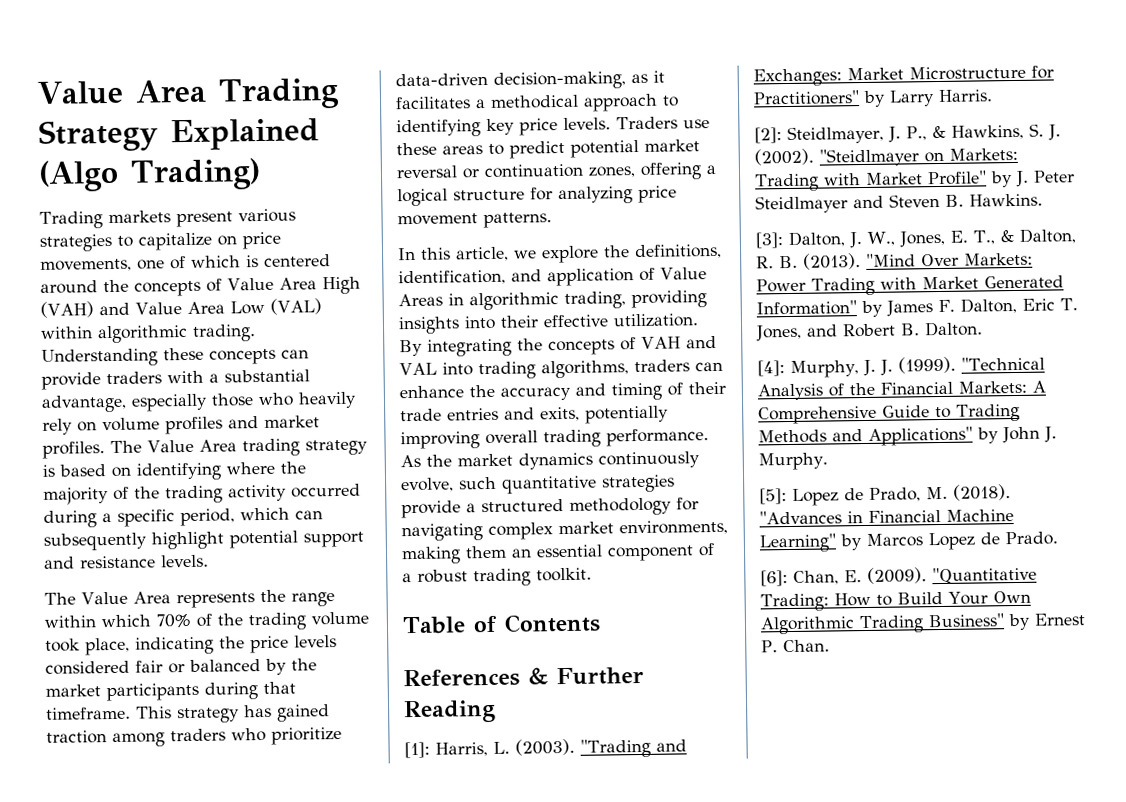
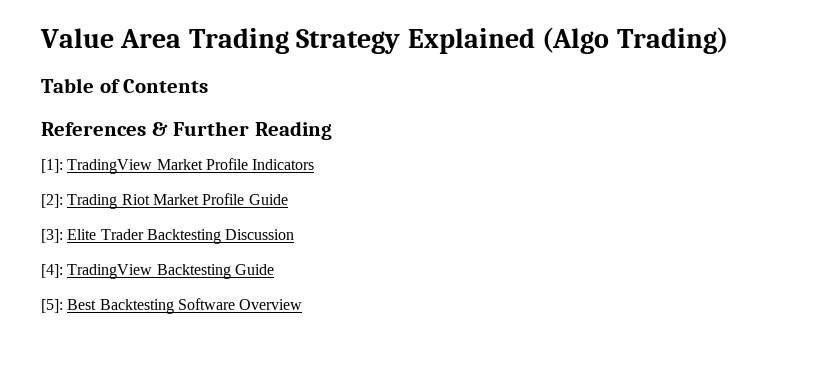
- Trading markets present various strategies to capitalize on price movements, one of which is centered around the concepts of Value Area High (VAH) and Value Area Low (VAL) within algorithmic trading. Understanding these concepts can provide traders with a substantial advantage, especially those who heavily rely on volume profiles and market profiles. The Value Area trading strategy is based on identifying where the majority of the trading activity occurred during a specific period, which can subsequently highlight potential support and resistance levels.
- The Value Area represents the range within which 70% of the trading volume took place, indicating the price levels considered fair or balanced by the market participants during that timeframe. This strategy has gained traction among traders who prioritize data-driven decision-making, as it facilitates a methodical approach to identifying key price levels. Traders use these areas to predict potential market reversal or continuation zones, offering a logical structure for analyzing price movement patterns.
- In this article, we explore the definitions, identification, and application of Value Areas in algorithmic trading, providing insights into their effective utilization. By integrating the concepts of VAH and VAL into trading algorithms, traders can enhance the accuracy and timing of their trade entries and exits, potentially improving overall trading performance. As the market dynamics continuously evolve, such quantitative strategies provide a structured methodology for navigating complex market environments, making them an essential component of a robust trading toolkit.
- [1]: Harris, L. (2003). "Trading and Exchanges: Market Microstructure for Practitioners" by Larry Harris.
- [2]: Steidlmayer, J. P., & Hawkins, S. J. (2002). "Steidlmayer on Markets: Trading with Market Profile" by J. Peter Steidlmayer and Steven B. Hawkins.
- [3]: Dalton, J. W., Jones, E. T., & Dalton, R. B. (2013). "Mind Over Markets: Power Trading with Market Generated Information" by James F. Dalton, Eric T. Jones, and Robert B. Dalton.
- [4]: Murphy, J. J. (1999). "Technical Analysis of the Financial Markets: A Comprehensive Guide to Trading Methods and Applications" by John J. Murphy.
- [5]: Lopez de Prado, M. (2018). "Advances in Financial Machine Learning" by Marcos Lopez de Prado.
- [6]: Chan, E. (2009). "Quantitative Trading: How to Build Your Own Algorithmic Trading Business" by Ernest P. Chan.
+ [1]: TradingView Market Profile Indicators
+ [2]: Trading Riot Market Profile Guide
+ [3]: Elite Trader Backtesting Discussion
+ [4]: TradingView Backtesting Guide
+ [5]: Best Backtesting Software Overview

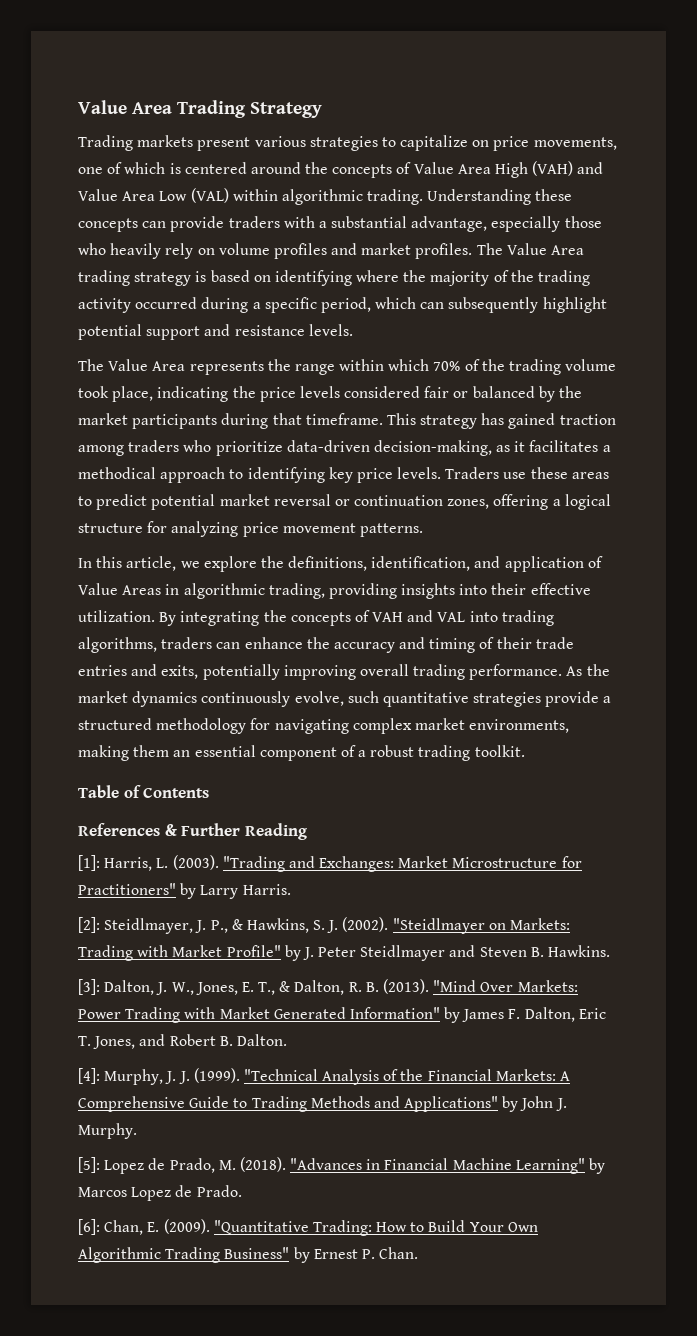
- Value Area Trading Strategy Explained (Algo Trading)
+ Value Area Trading Strategy
+ Trading markets present various strategies to capitalize on price movements, one of which is centered around the concepts of Value Area High (VAH) and Value Area Low (VAL) within algorithmic trading. Understanding these concepts can provide traders with a substantial advantage, especially those who heavily rely on volume profiles and market profiles. The Value Area trading strategy is based on identifying where the majority of the trading activity occurred during a specific period, which can subsequently highlight potential support and resistance levels.
+ The Value Area represents the range within which 70% of the trading volume took place, indicating the price levels considered fair or balanced by the market participants during that timeframe. This strategy has gained traction among traders who prioritize data-driven decision-making, as it facilitates a methodical approach to identifying key price levels. Traders use these areas to predict potential market reversal or continuation zones, offering a logical structure for analyzing price movement patterns.
+ In this article, we explore the definitions, identification, and application of Value Areas in algorithmic trading, providing insights into their effective utilization. By integrating the concepts of VAH and VAL into trading algorithms, traders can enhance the accuracy and timing of their trade entries and exits, potentially improving overall trading performance. As the market dynamics continuously evolve, such quantitative strategies provide a structured methodology for navigating complex market environments, making them an essential component of a robust trading toolkit.
- [1]: TradingView Market Profile Indicators
- [2]: Trading Riot Market Profile Guide
- [3]: Elite Trader Backtesting Discussion
- [4]: TradingView Backtesting Guide
- [5]: Best Backtesting Software Overview
+ [1]: Harris, L. (2003). "Trading and Exchanges: Market Microstructure for Practitioners" by Larry Harris.
+ [2]: Steidlmayer, J. P., & Hawkins, S. J. (2002). "Steidlmayer on Markets: Trading with Market Profile" by J. Peter Steidlmayer and Steven B. Hawkins.
+ [3]: Dalton, J. W., Jones, E. T., & Dalton, R. B. (2013). "Mind Over Markets: Power Trading with Market Generated Information" by James F. Dalton, Eric T. Jones, and Robert B. Dalton.
+ [4]: Murphy, J. J. (1999). "Technical Analysis of the Financial Markets: A Comprehensive Guide to Trading Methods and Applications" by John J. Murphy.
+ [5]: Lopez de Prado, M. (2018). "Advances in Financial Machine Learning" by Marcos Lopez de Prado.
+ [6]: Chan, E. (2009). "Quantitative Trading: How to Build Your Own Algorithmic Trading Business" by Ernest P. Chan.

